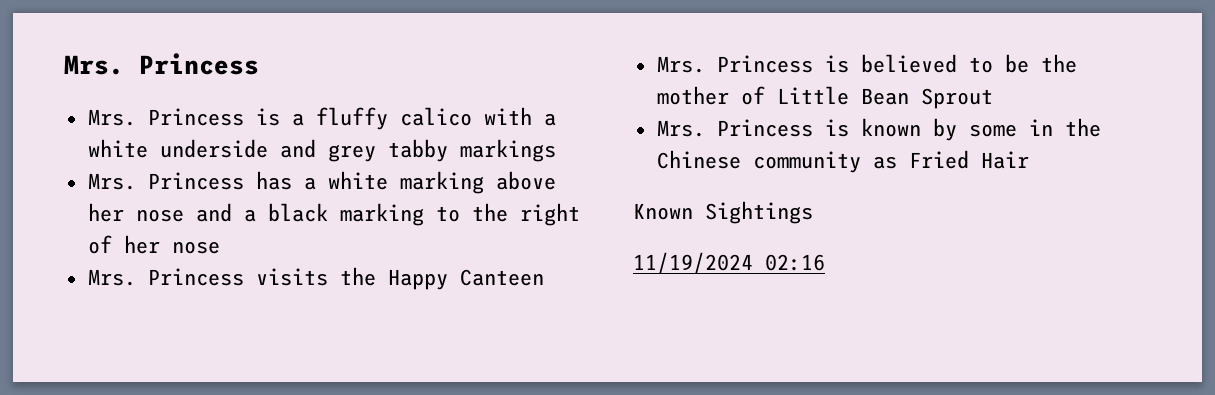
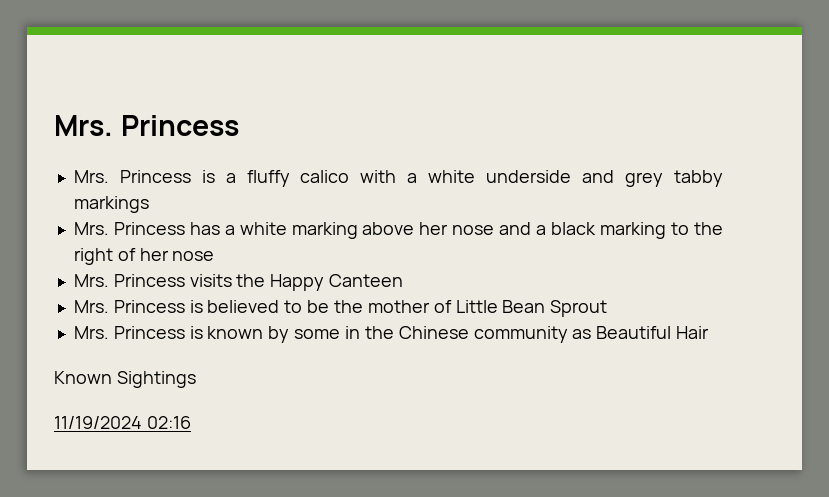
- Mrs. Princess is known by some in the Chinese community as Fried Hair
+ Mrs. Princess is known by some in the Chinese community as Beautiful Hair

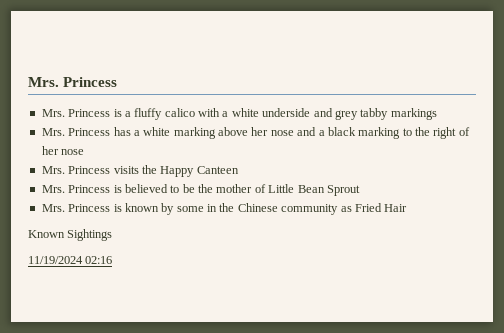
- Mrs. Princess is known by some in the Chinese community as Beautiful Hair
+ Mrs. Princess is known by some in the Chinese community as Fried Hair

